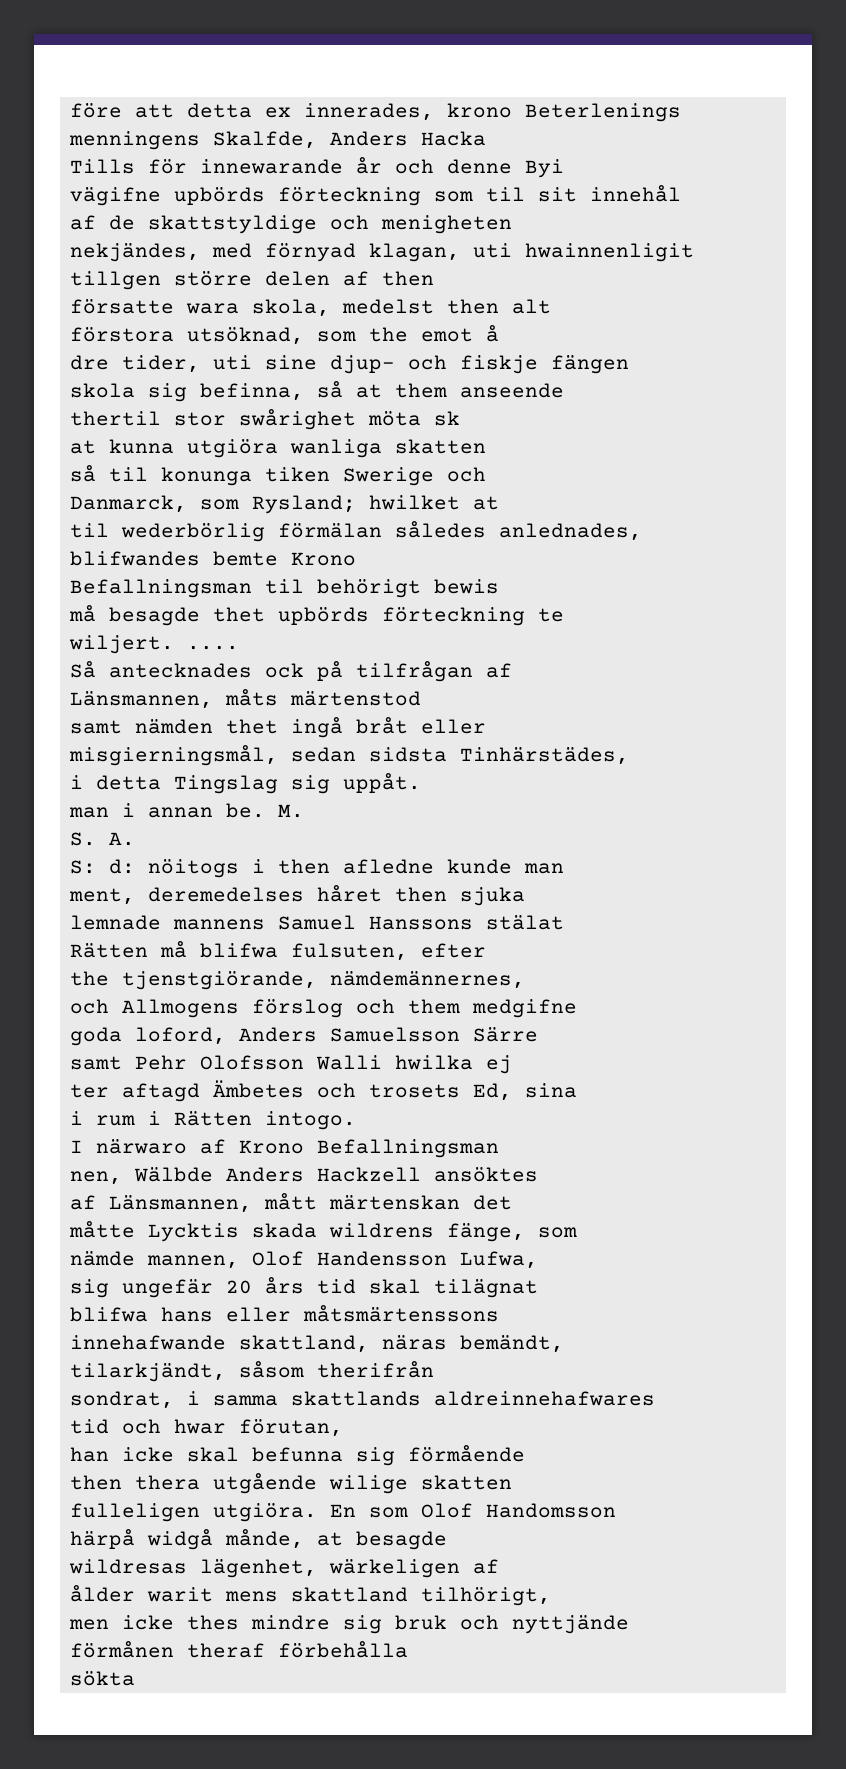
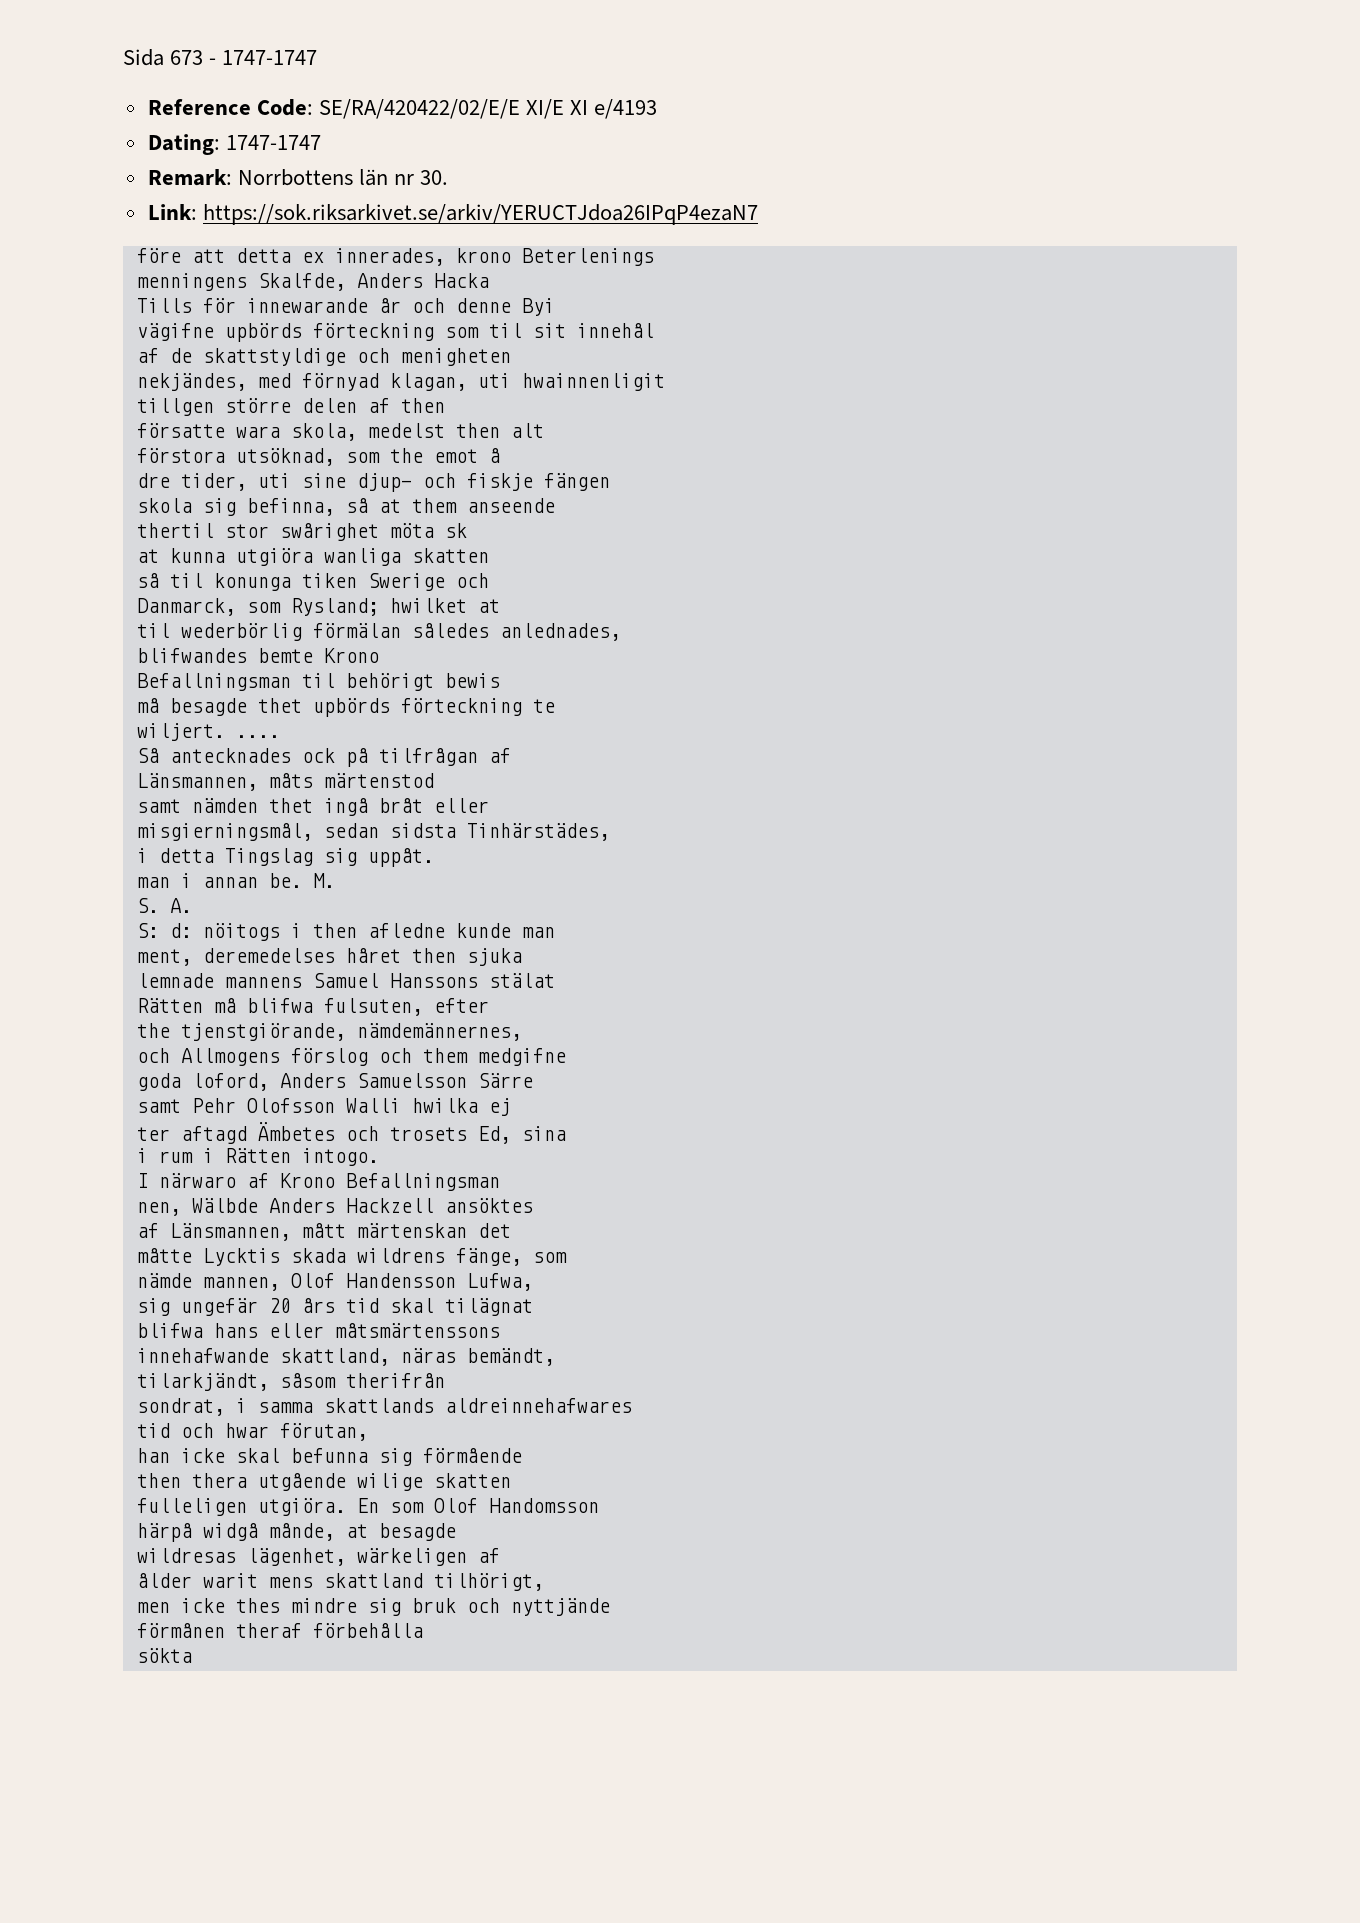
+ Sida 673 - 1747-1747
+ Reference Code: SE/RA/420422/02/E/E XI/E XI e/4193
+ Dating: 1747-1747
+ Remark: Norrbottens län nr 30.
+ Link: https://sok.riksarkivet.se/arkiv/YERUCTJdoa26IPqP4ezaN7

